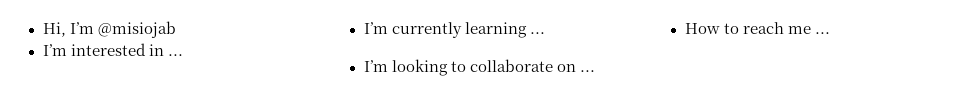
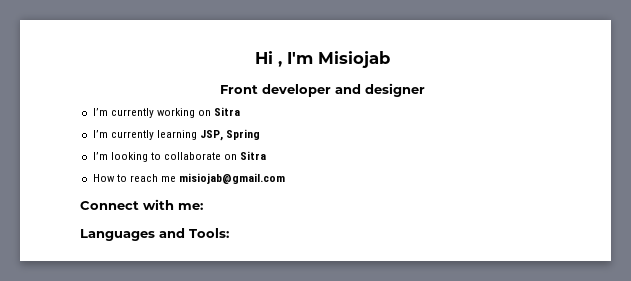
- Hi, I’m @misiojab
- I’m interested in ...
+ Hi , I'm Misiojab
+ Front developer and designer
+ I’m currently working on Sitra
- I’m currently learning ...
+ I’m currently learning JSP, Spring
- I’m looking to collaborate on ...
+ I’m looking to collaborate on Sitra
- How to reach me ...
+ How to reach me misiojab@gmail.com
+ Connect with me:
+ Languages and Tools:

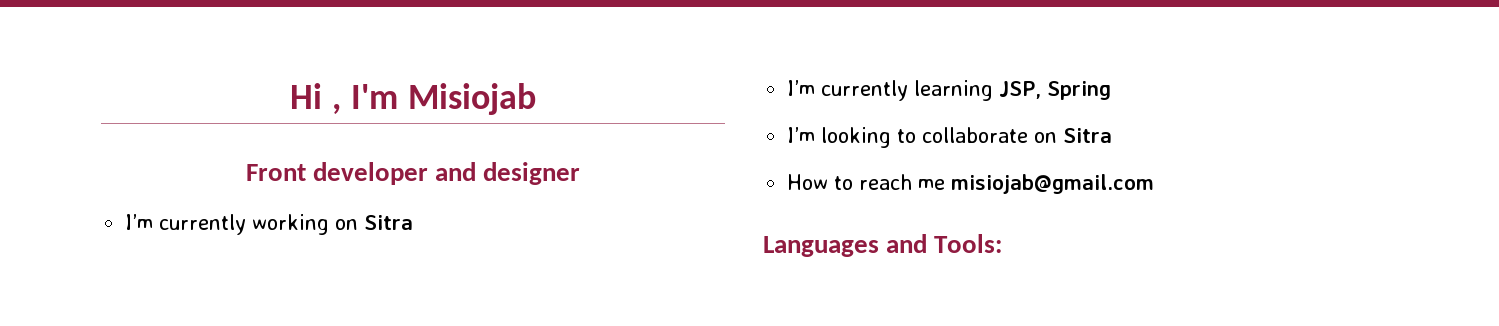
- Connect with me:

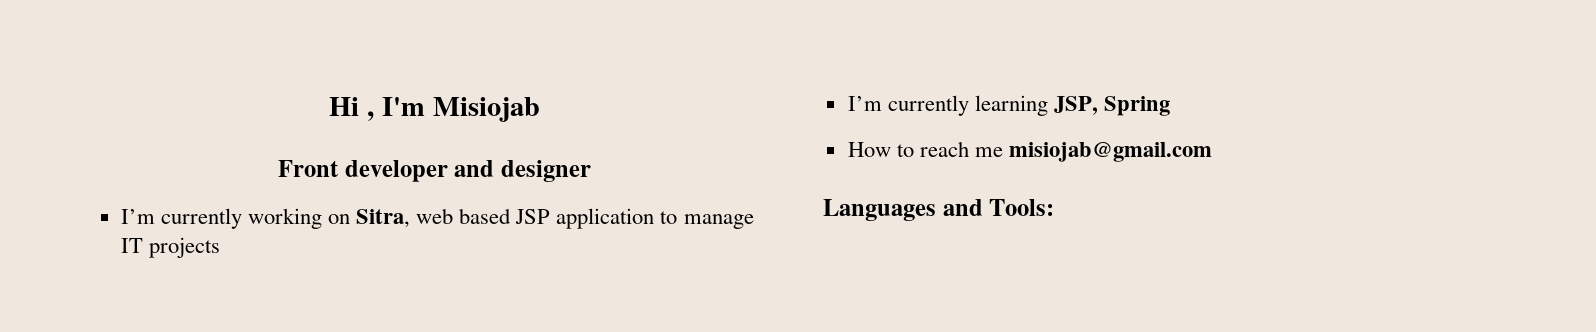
- I’m currently working on Sitra
+ I’m currently working on Sitra, web based JSP application to manage IT projects
- I’m looking to collaborate on Sitra

